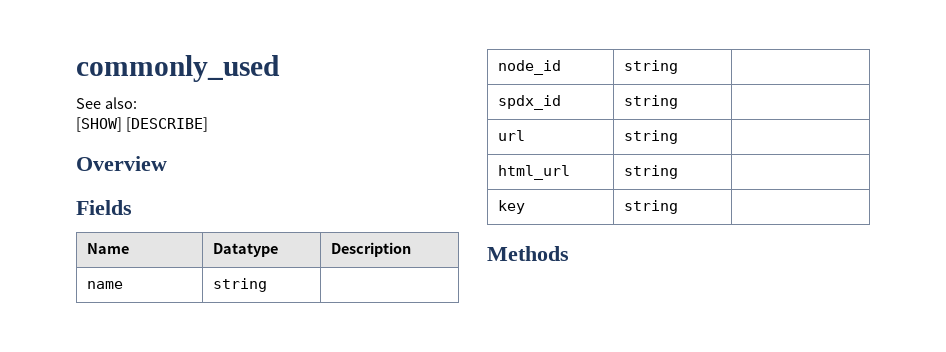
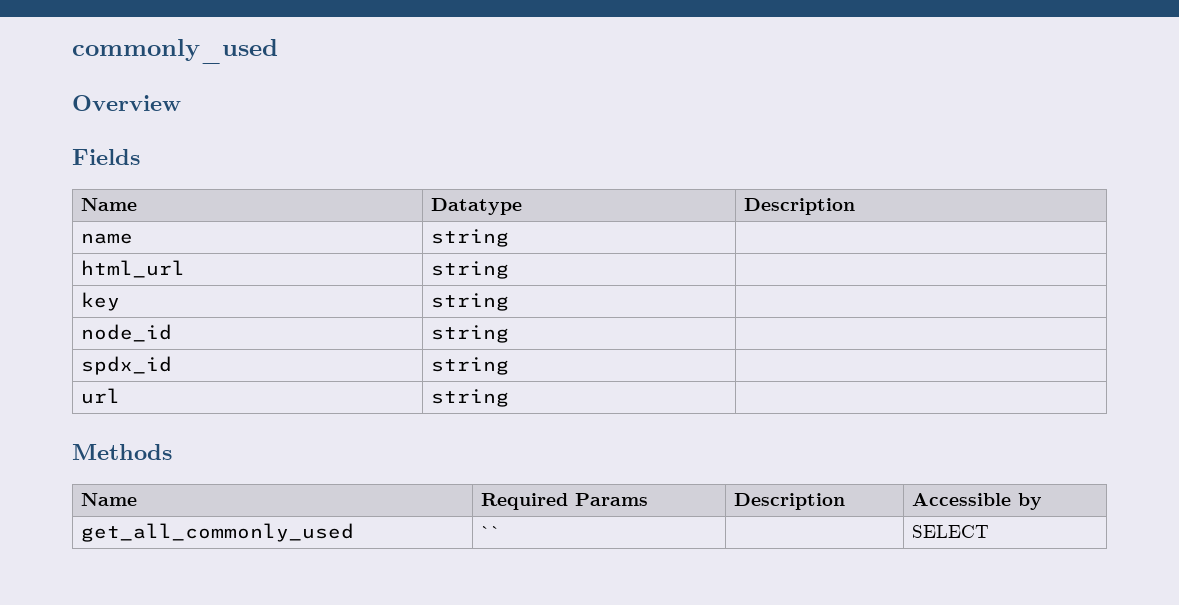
- See also:
- [SHOW] [DESCRIBE]
+ html_url | string |
+ key | string |
- html_url | string |
- key | string |
  Methods
+ Name | Required Params | Description | Accessible by
+ get_all_commonly_used | `` | | SELECT

